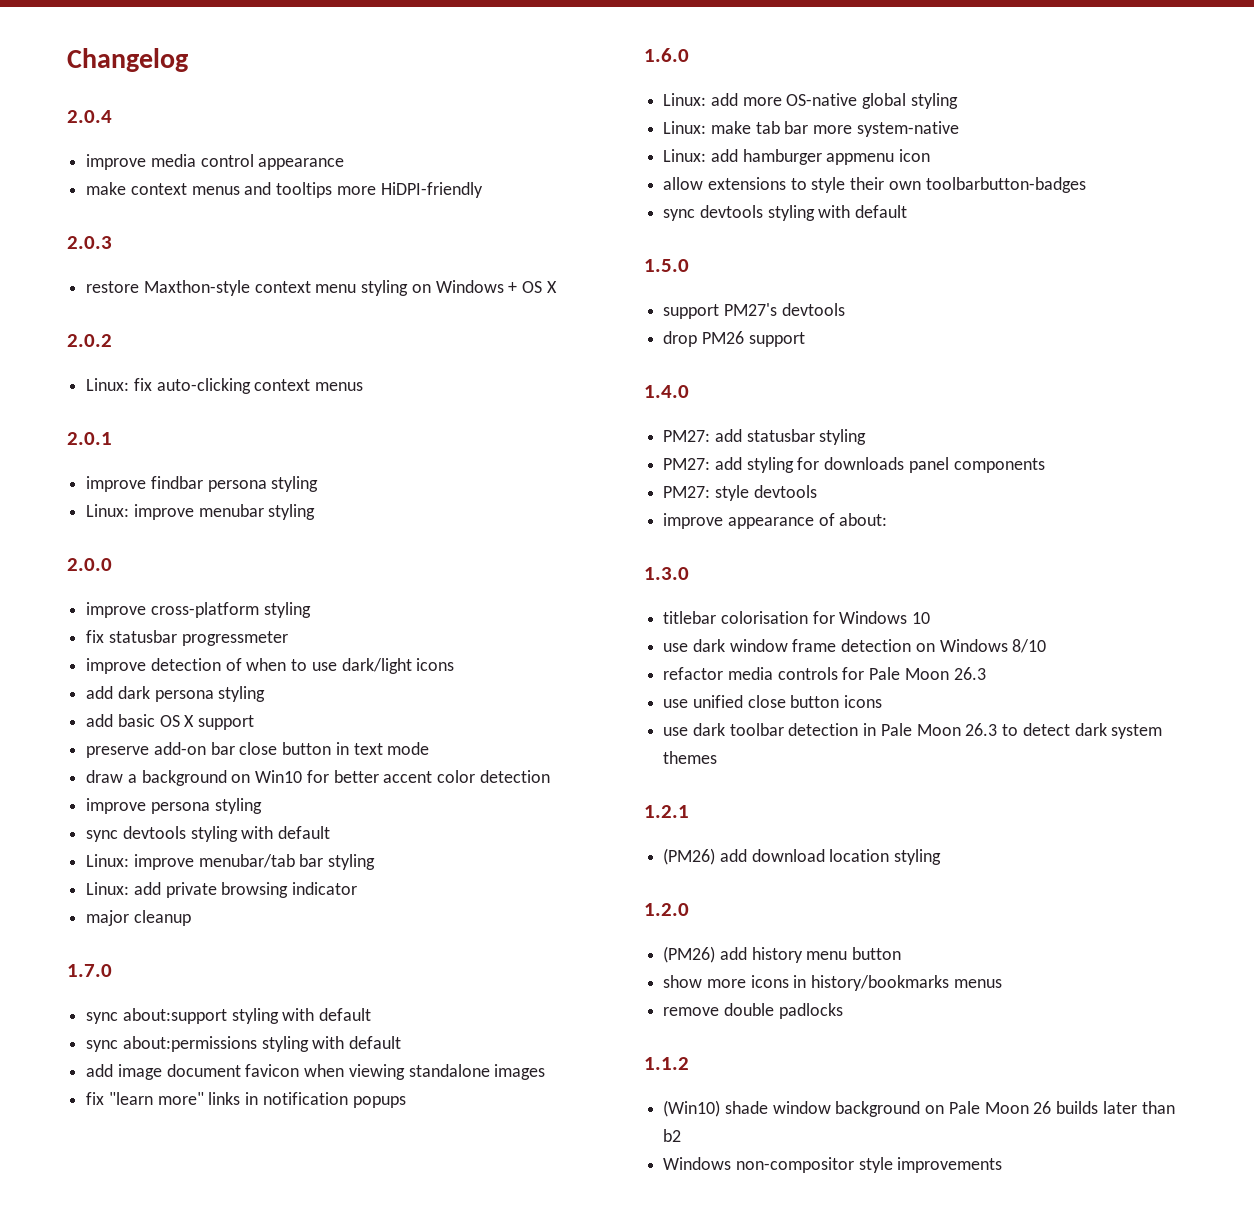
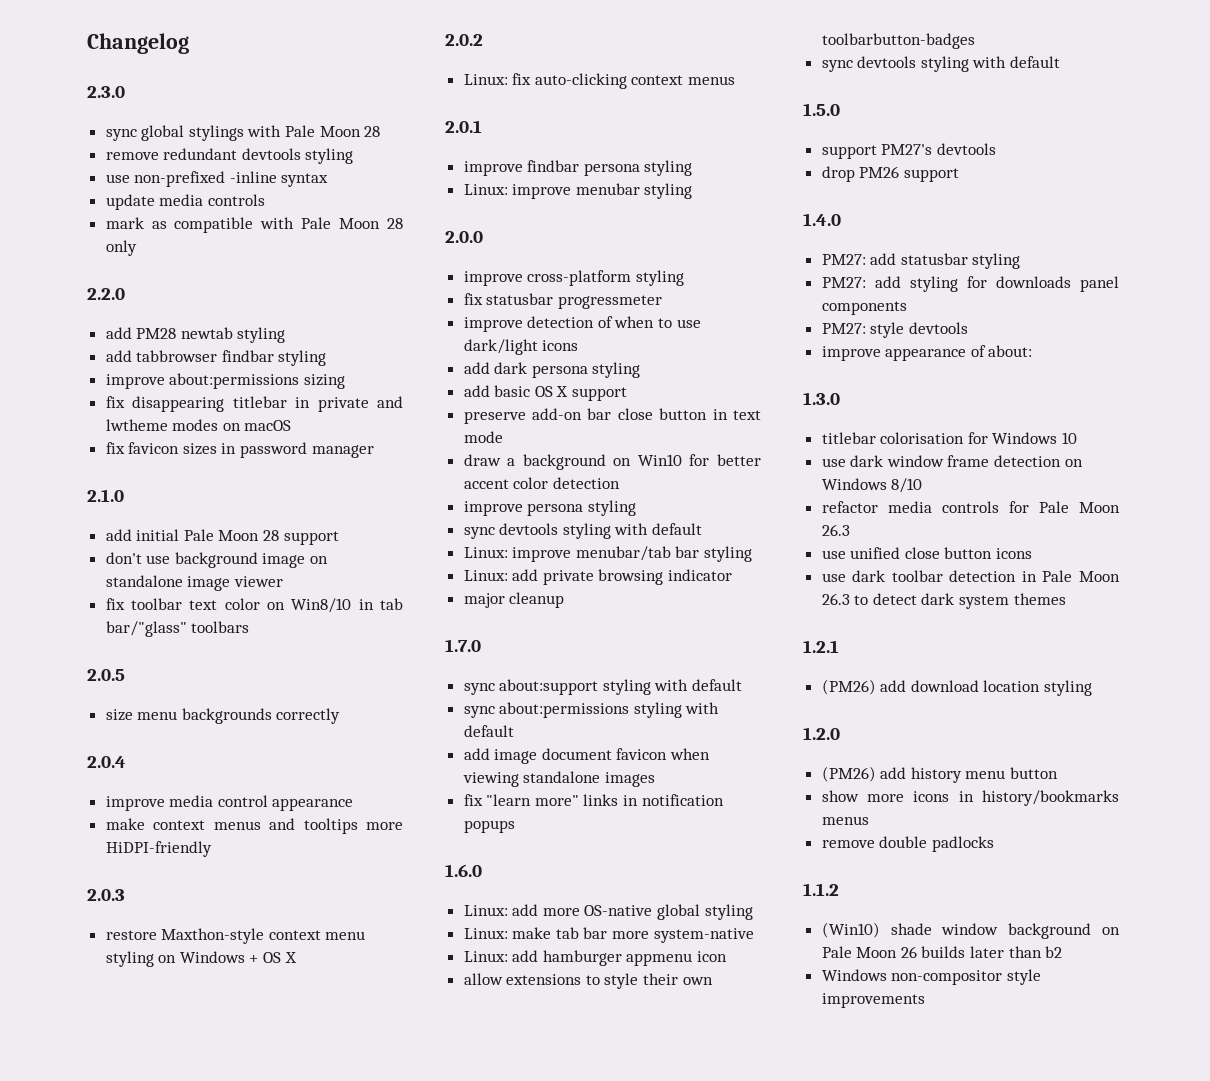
+ 2.3.0
+ sync global stylings with Pale Moon 28
+ remove redundant devtools styling
+ use non-prefixed -inline syntax
+ update media controls
+ mark as compatible with Pale Moon 28 only
+ 2.2.0
+ add PM28 newtab styling
+ add tabbrowser findbar styling
+ improve about:permissions sizing
+ fix disappearing titlebar in private and lwtheme modes on macOS
+ fix favicon sizes in password manager
+ 2.1.0
+ add initial Pale Moon 28 support
+ don't use background image on standalone image viewer
+ fix toolbar text color on Win8/10 in tab bar/"glass" toolbars
+ 2.0.5
+ size menu backgrounds correctly

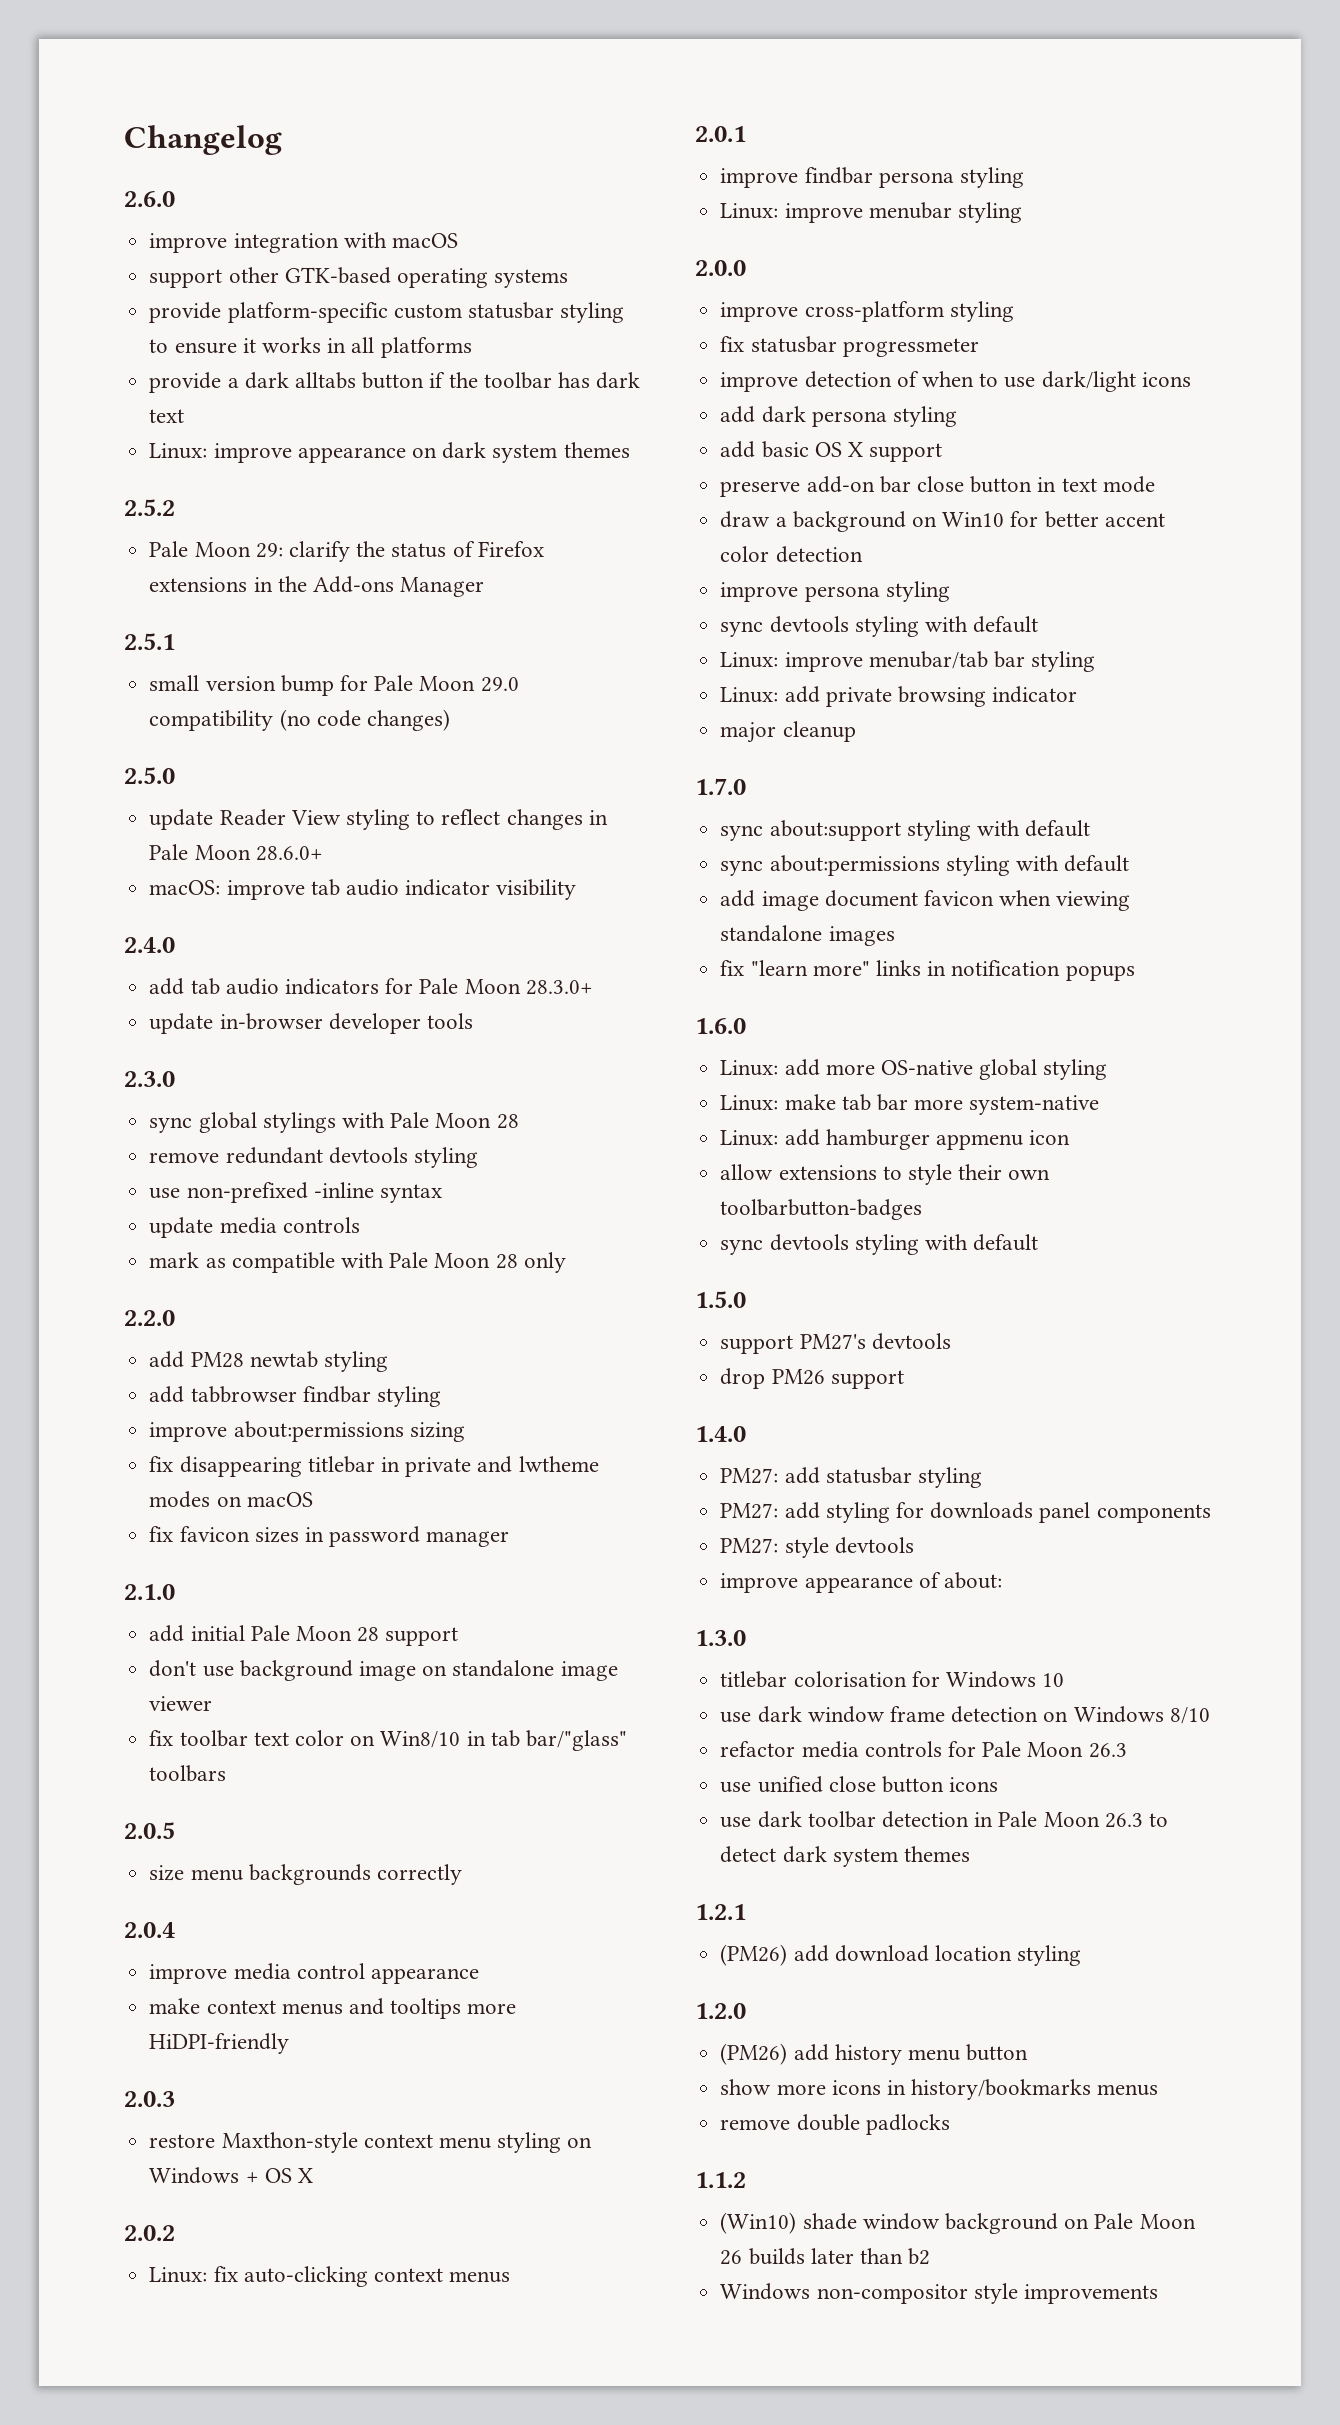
+ 2.6.0
+ improve integration with macOS
+ support other GTK-based operating systems
+ provide platform-specific custom statusbar styling to ensure it works in all platforms
+ provide a dark alltabs button if the toolbar has dark text
+ Linux: improve appearance on dark system themes
+ 2.5.2
+ Pale Moon 29: clarify the status of Firefox extensions in the Add-ons Manager
+ 2.5.1
+ small version bump for Pale Moon 29.0 compatibility (no code changes)
+ 2.5.0
+ update Reader View styling to reflect changes in Pale Moon 28.6.0+
+ macOS: improve tab audio indicator visibility
+ 2.4.0
+ add tab audio indicators for Pale Moon 28.3.0+
+ update in-browser developer tools

